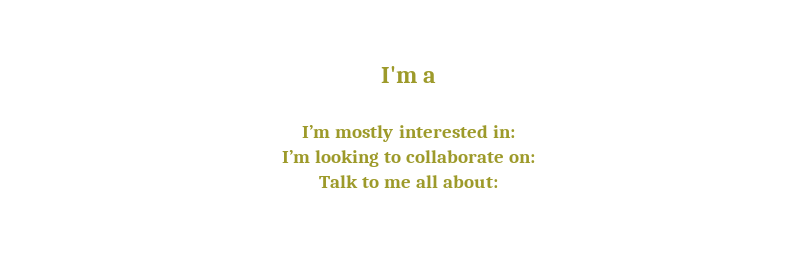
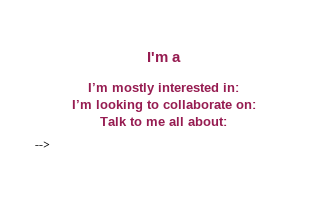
+ -->

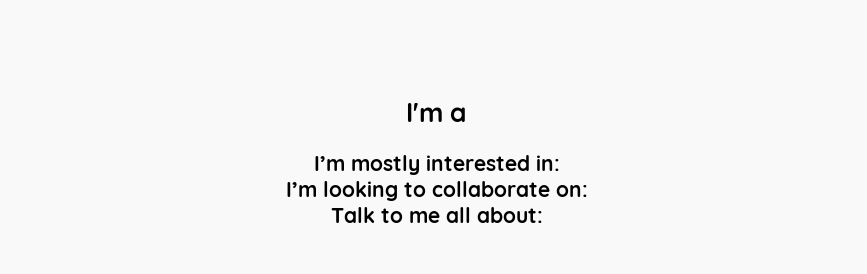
- -->

